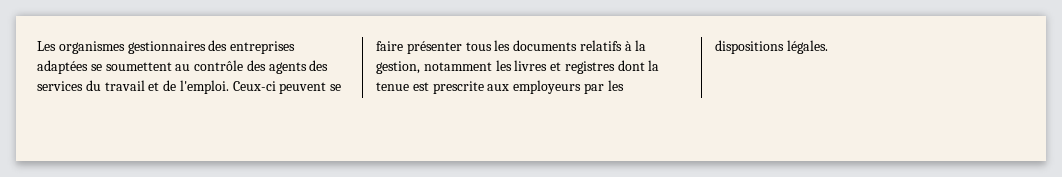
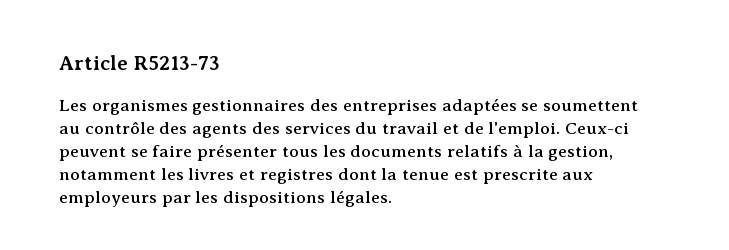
+ Article R5213-73

